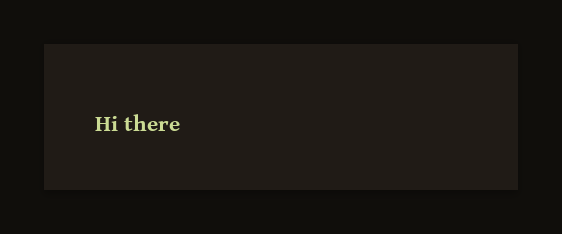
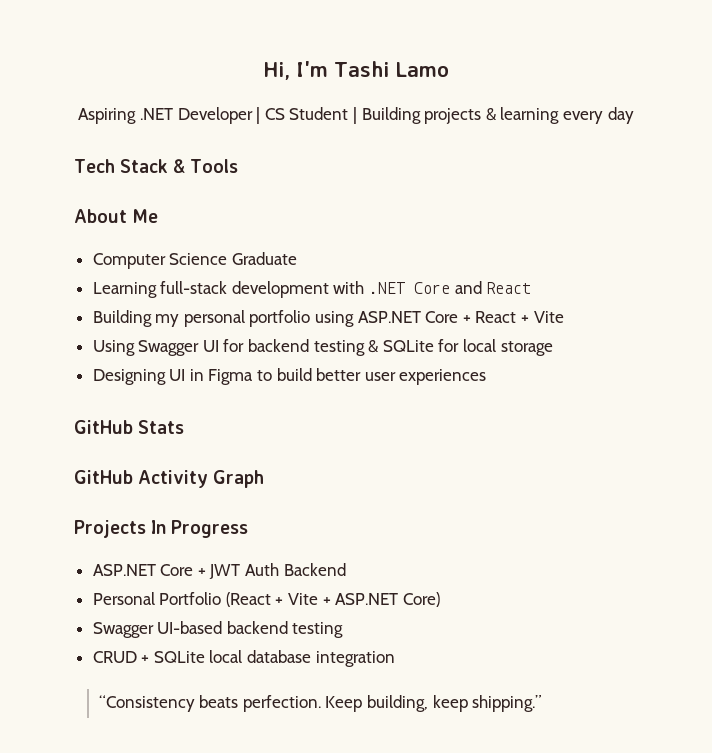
- Hi there
+ Hi, I'm Tashi Lamo
+ Aspiring .NET Developer | CS Student | Building projects & learning every day
+ Tech Stack & Tools
+ About Me
+ Computer Science Graduate
+ Learning full-stack development with .NET Core and React
+ Building my personal portfolio using ASP.NET Core + React + Vite
+ Using Swagger UI for backend testing & SQLite for local storage
+ Designing UI in Figma to build better user experiences
+ GitHub Stats
+ GitHub Activity Graph
+ Projects In Progress
+ ASP.NET Core + JWT Auth Backend
+ Personal Portfolio (React + Vite + ASP.NET Core)
+ Swagger UI-based backend testing
+ CRUD + SQLite local database integration
+ “Consistency beats perfection. Keep building, keep shipping.”

